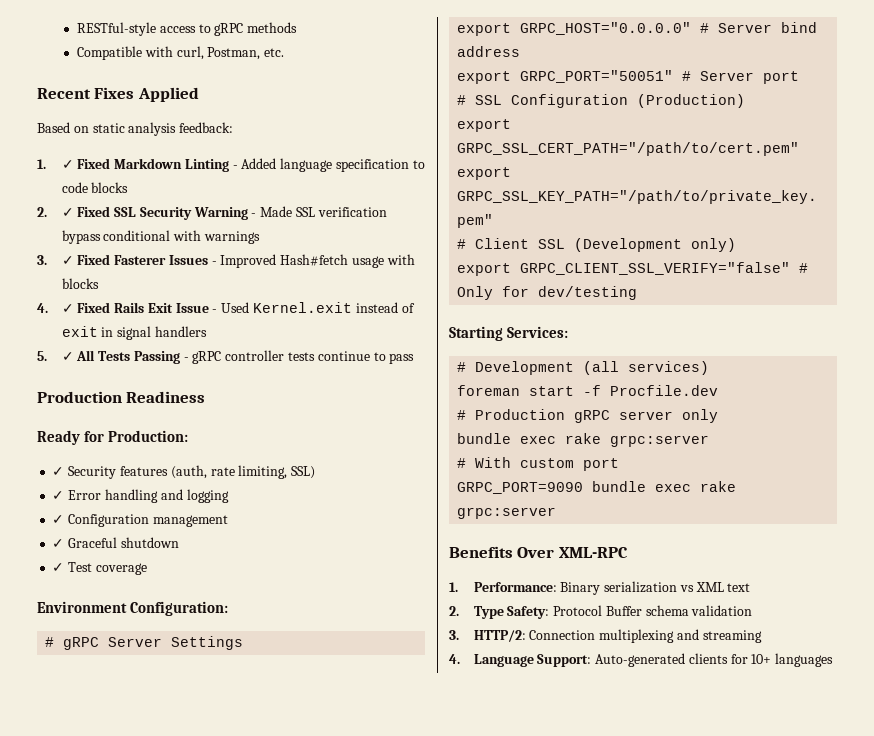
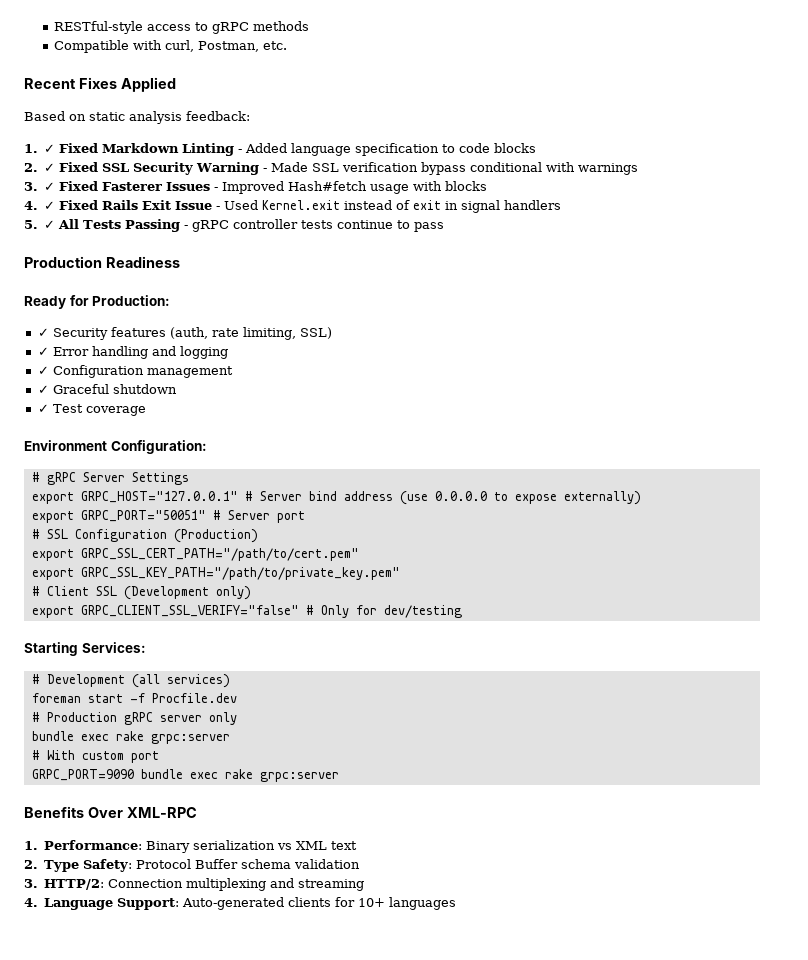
- export GRPC_HOST="0.0.0.0" # Server bind address
+ export GRPC_HOST="127.0.0.1" # Server bind address (use 0.0.0.0 to expose externally)

